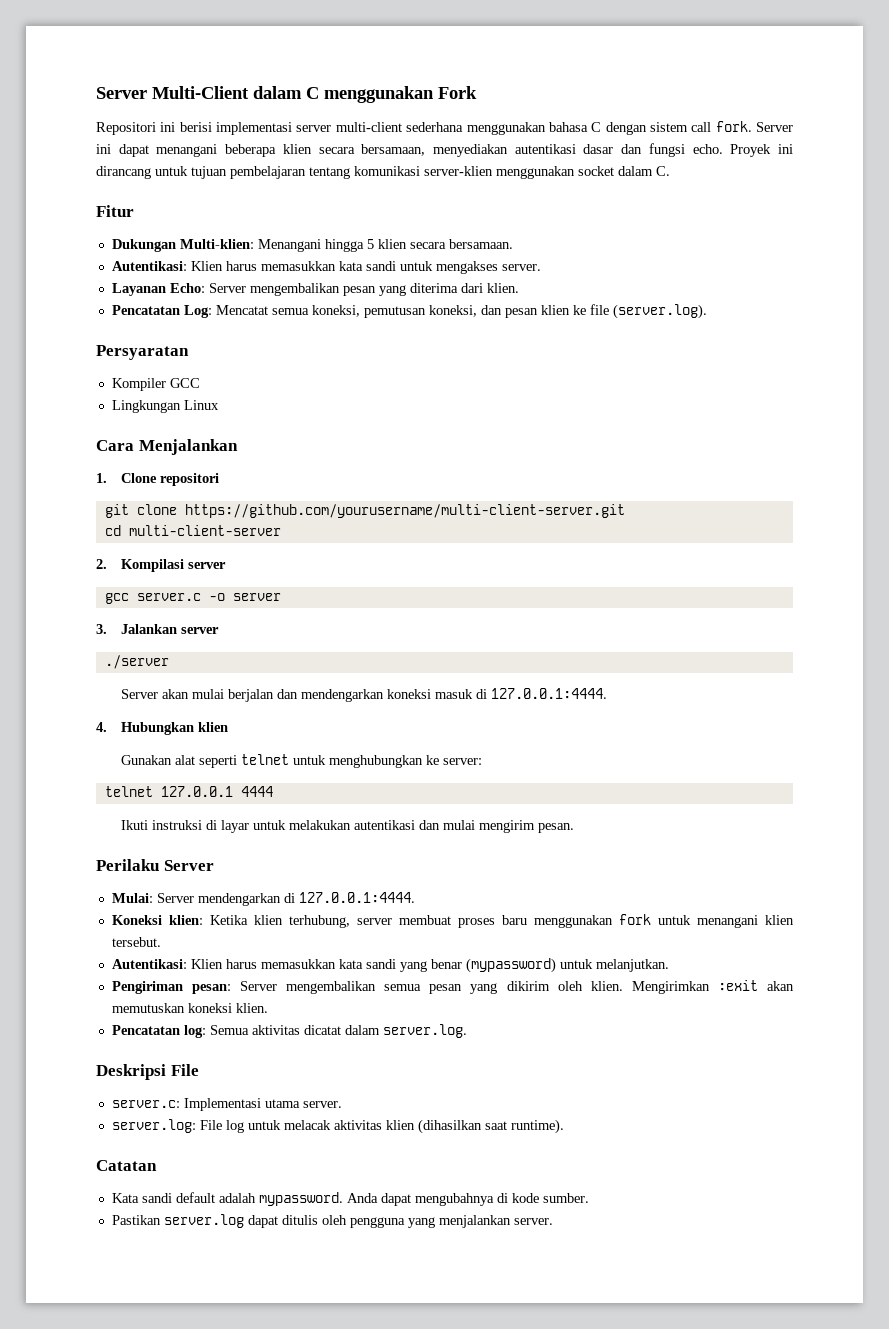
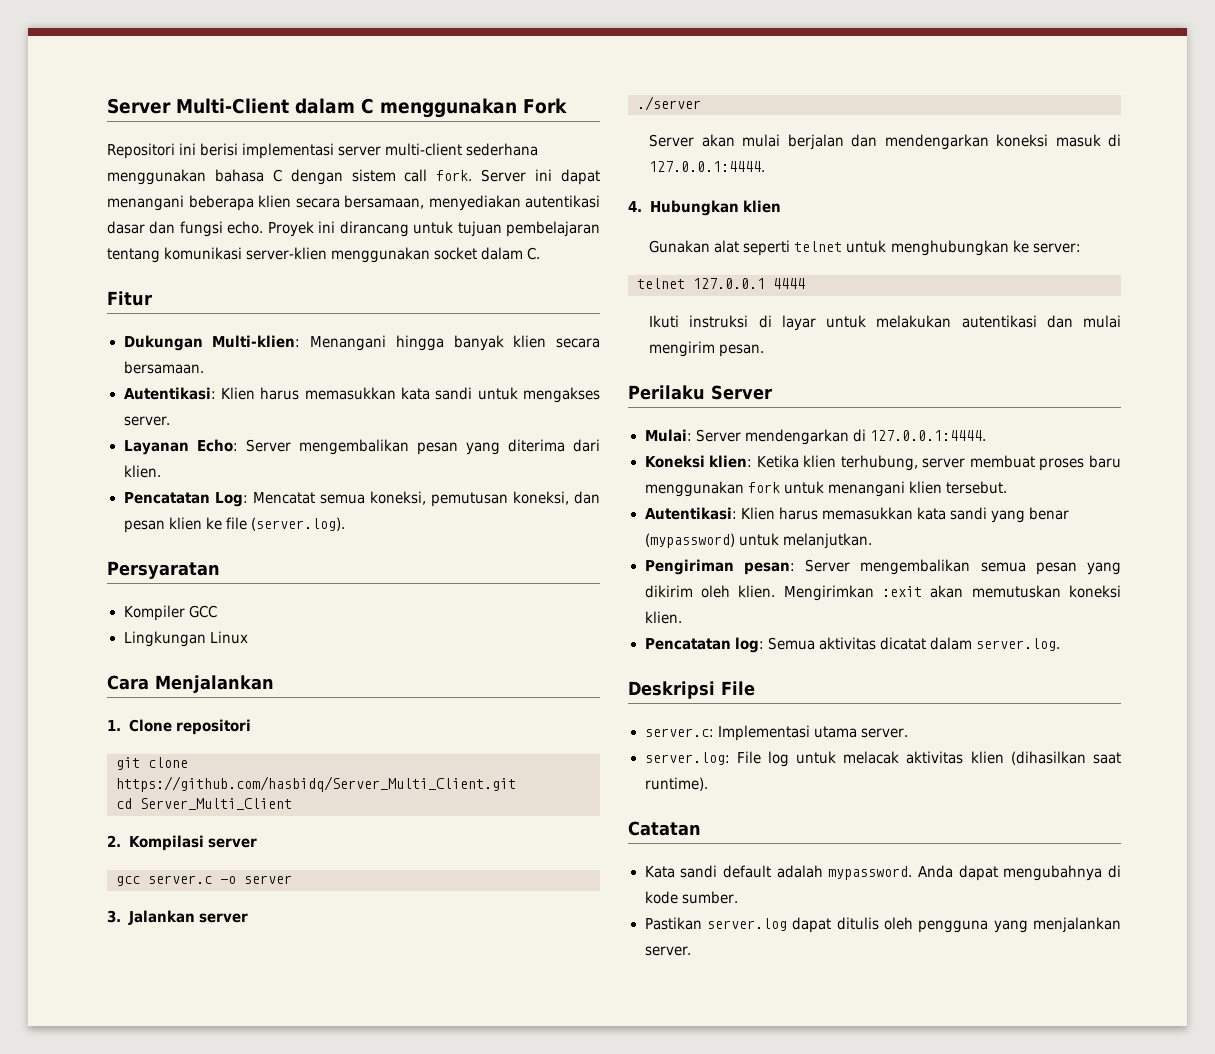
- Dukungan Multi-klien: Menangani hingga 5 klien secara bersamaan.
+ Dukungan Multi-klien: Menangani hingga banyak klien secara bersamaan.
- git clone https://github.com/yourusername/multi-client-server.git
+ git clone https://github.com/hasbidq/Server_Multi_Client.git
- cd multi-client-server
+ cd Server_Multi_Client

